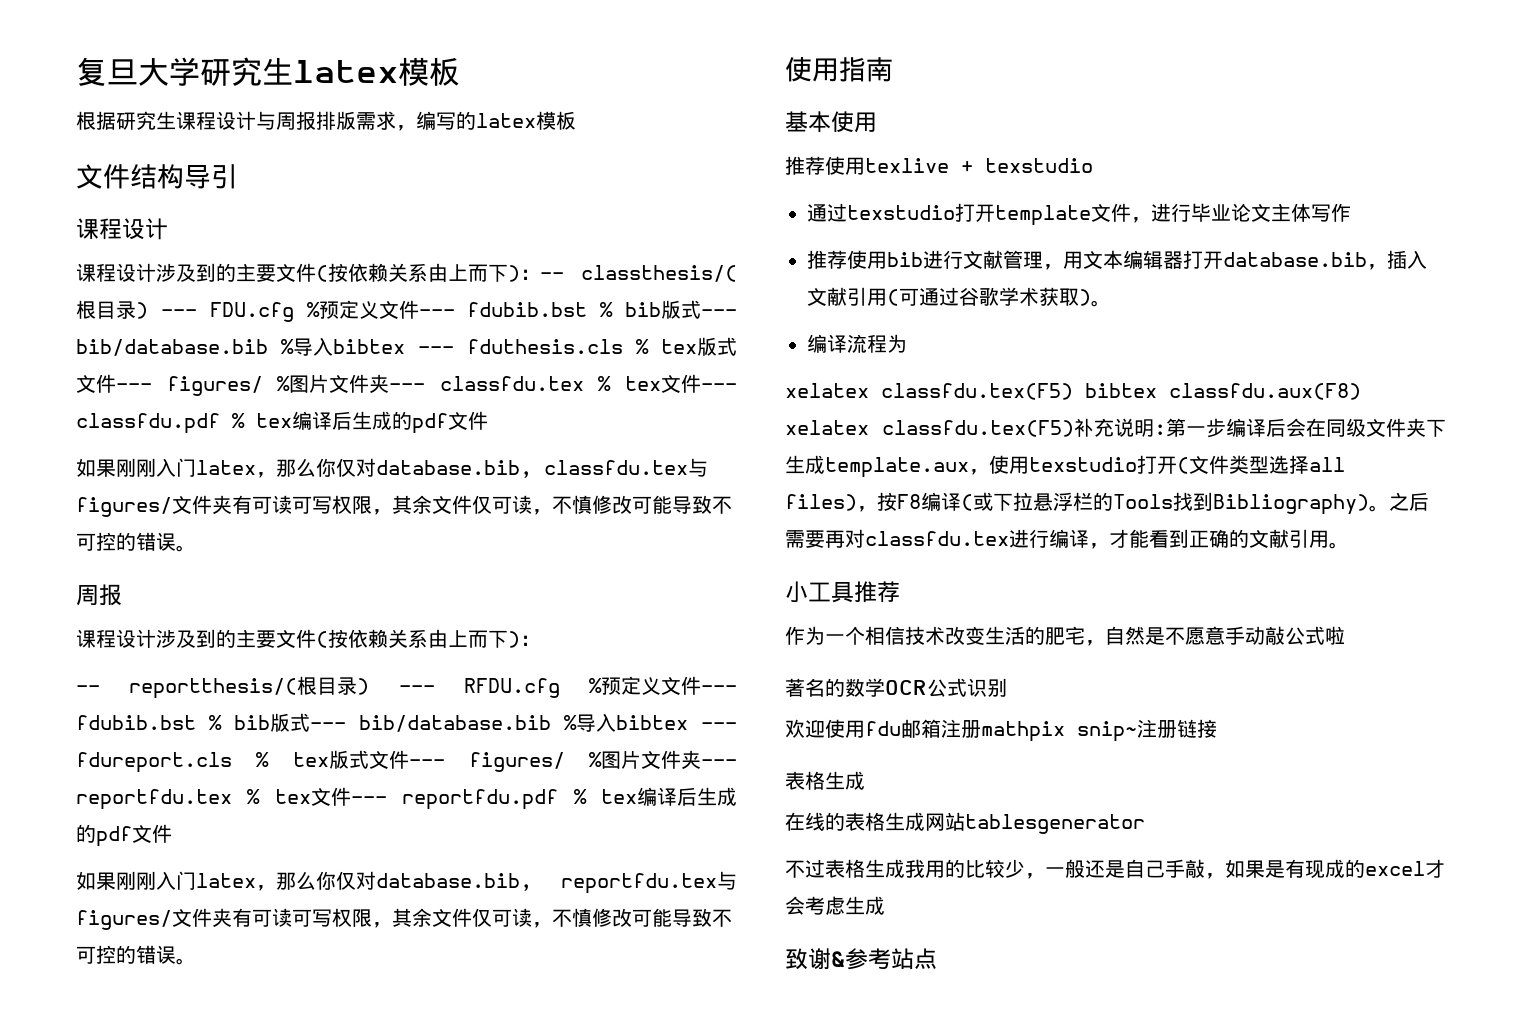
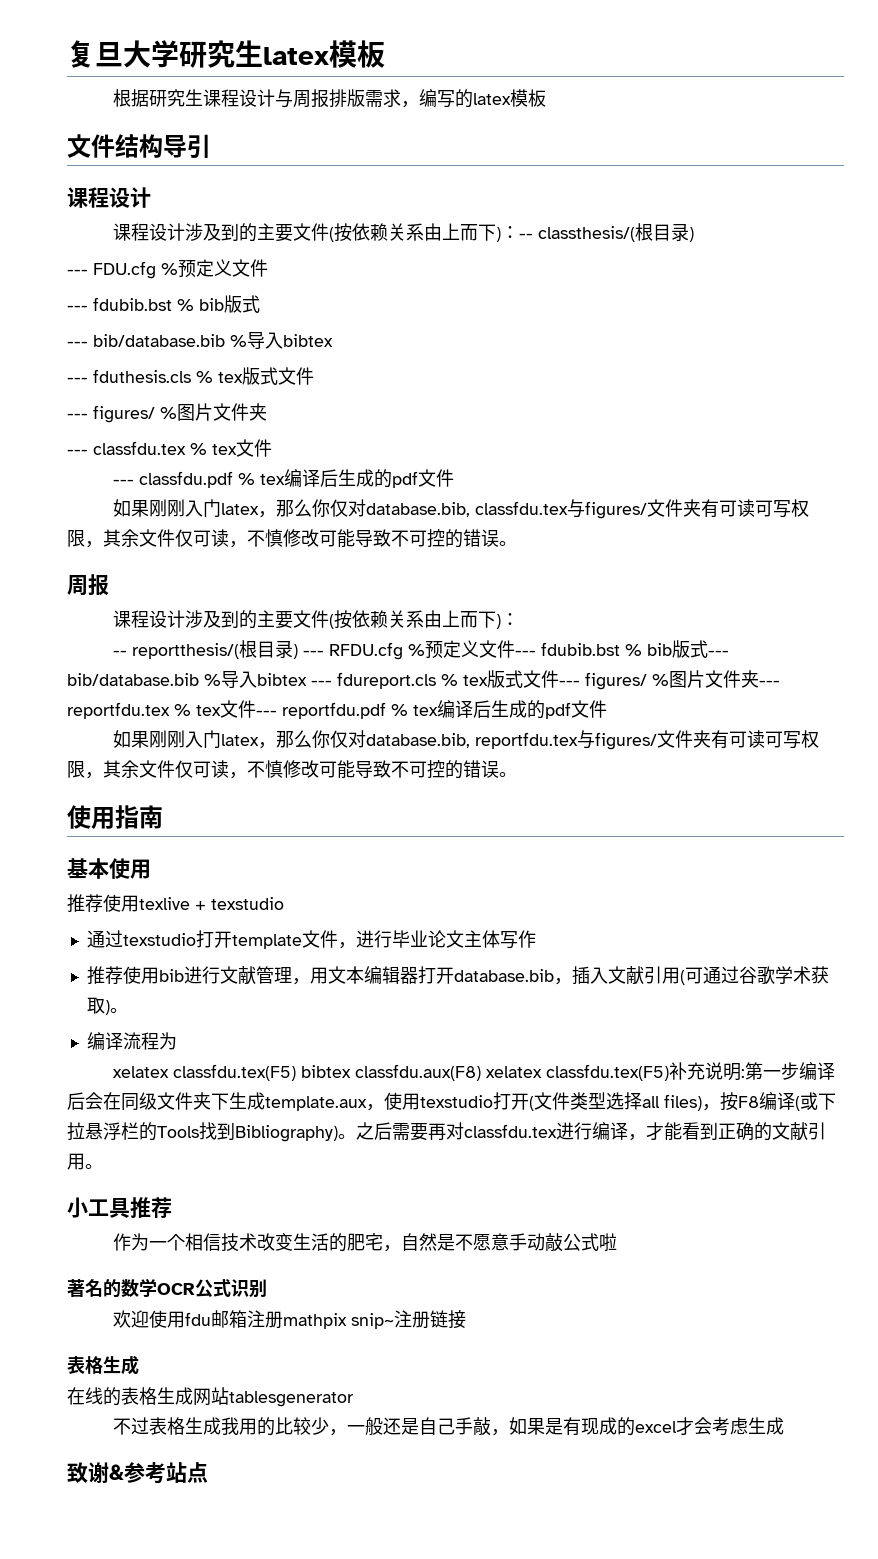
- 课程设计涉及到的主要文件(按依赖关系由上而下)：-- classthesis/(根目录) --- FDU.cfg %预定义文件--- fdubib.bst % bib版式--- bib/database.bib %导入bibtex --- fduthesis.cls % tex版式文件--- figures/ %图片文件夹--- classfdu.tex % tex文件--- classfdu.pdf % tex编译后生成的pdf文件
+ 课程设计涉及到的主要文件(按依赖关系由上而下)：-- classthesis/(根目录)
+ --- FDU.cfg %预定义文件
+ --- fdubib.bst % bib版式
+ --- bib/database.bib %导入bibtex
+ --- fduthesis.cls % tex版式文件
+ --- figures/ %图片文件夹
+ --- classfdu.tex % tex文件
+ --- classfdu.pdf % tex编译后生成的pdf文件

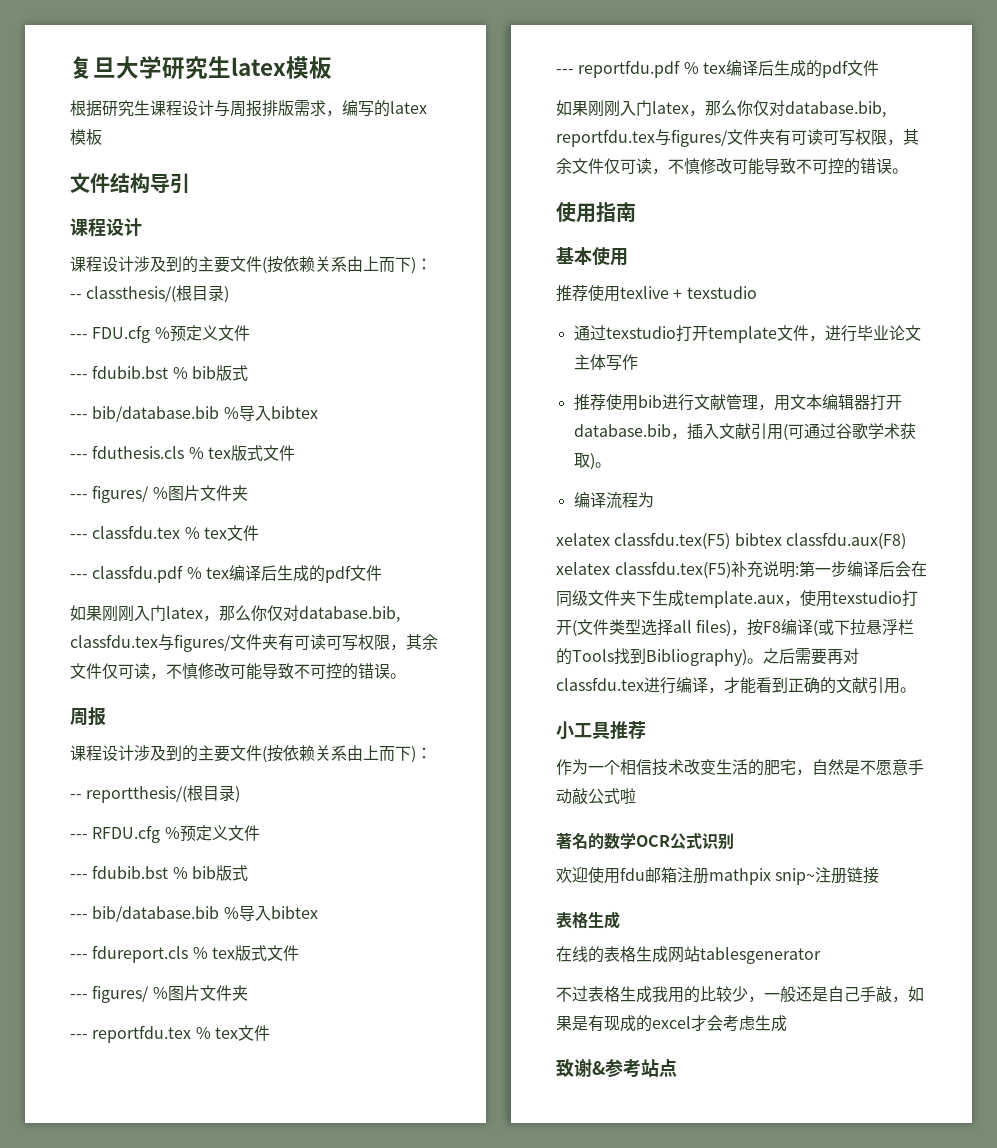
- -- reportthesis/(根目录) --- RFDU.cfg %预定义文件--- fdubib.bst % bib版式--- bib/database.bib %导入bibtex --- fdureport.cls % tex版式文件--- figures/ %图片文件夹--- reportfdu.tex % tex文件--- reportfdu.pdf % tex编译后生成的pdf文件
+ -- reportthesis/(根目录)
+ --- RFDU.cfg %预定义文件
+ --- fdubib.bst % bib版式
+ --- bib/database.bib %导入bibtex
+ --- fdureport.cls % tex版式文件
+ --- figures/ %图片文件夹
+ --- reportfdu.tex % tex文件
+ --- reportfdu.pdf % tex编译后生成的pdf文件

